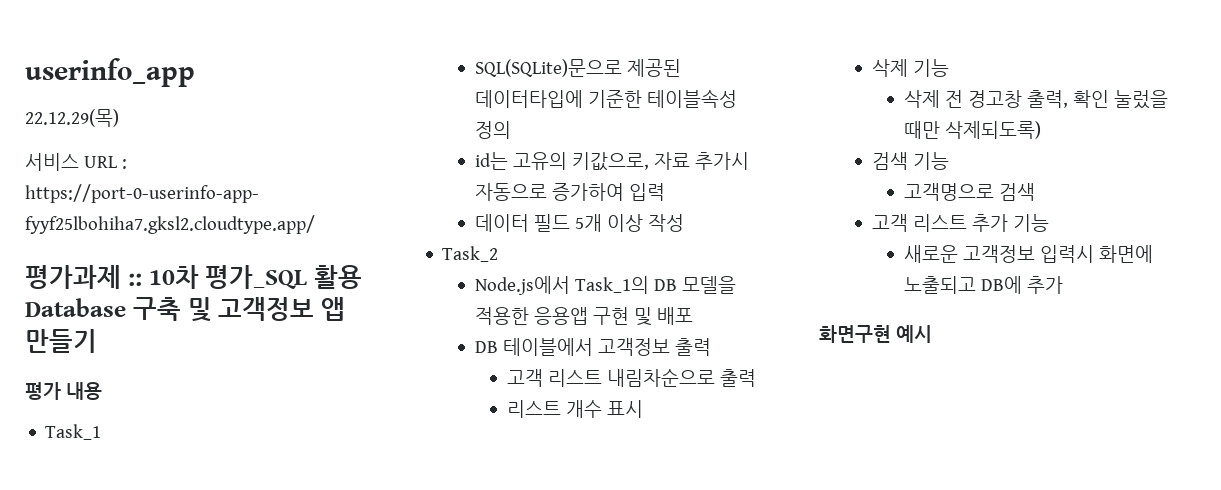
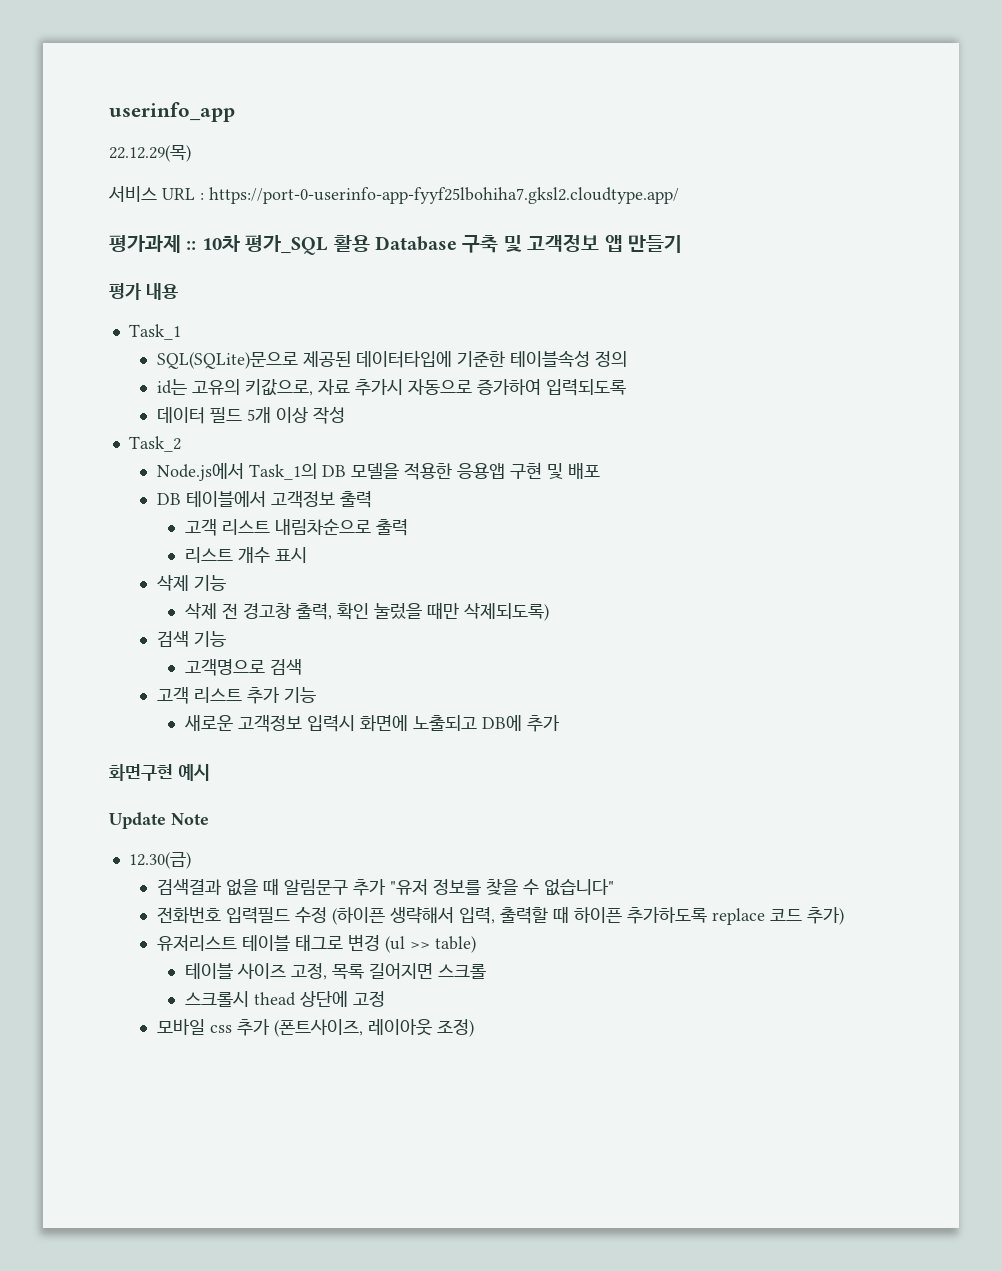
- id는 고유의 키값으로, 자료 추가시 자동으로 증가하여 입력
+ id는 고유의 키값으로, 자료 추가시 자동으로 증가하여 입력되도록
+ Update Note
+ 12.30(금)
+ 검색결과 없을 때 알림문구 추가 "유저 정보를 찾을 수 없습니다"
+ 전화번호 입력필드 수정 (하이픈 생략해서 입력, 출력할 때 하이픈 추가하도록 replace 코드 추가)
+ 유저리스트 테이블 태그로 변경 (ul >> table)
+ 테이블 사이즈 고정, 목록 길어지면 스크롤
+ 스크롤시 thead 상단에 고정
+ 모바일 css 추가 (폰트사이즈, 레이아웃 조정)

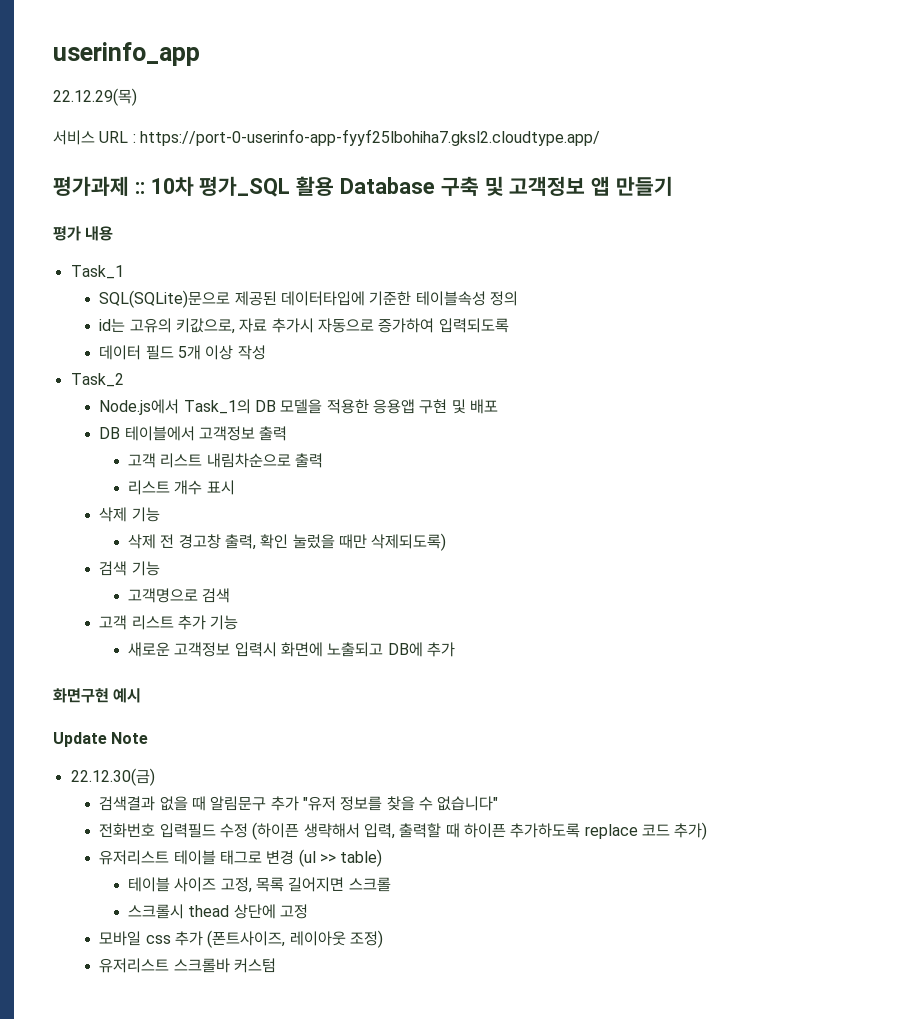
- 12.30(금)
+ 22.12.30(금)
+ 유저리스트 스크롤바 커스텀

